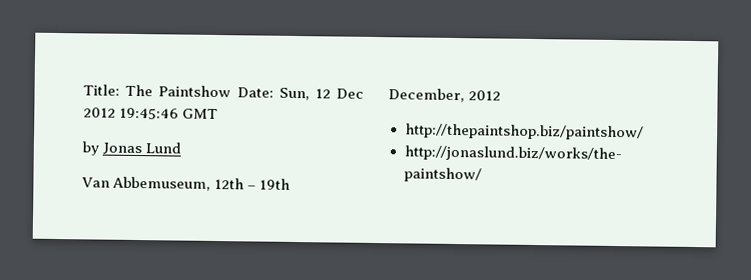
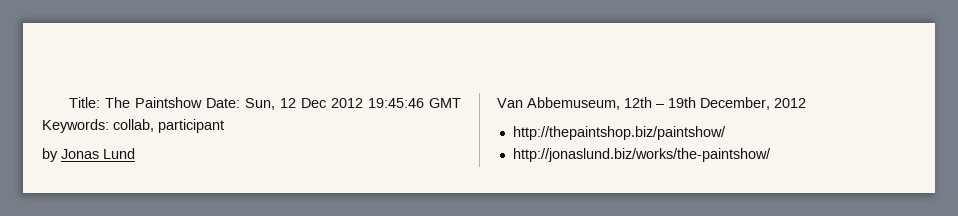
- Title: The Paintshow Date: Sun, 12 Dec 2012 19:45:46 GMT
+ Title: The Paintshow Date: Sun, 12 Dec 2012 19:45:46 GMT Keywords: collab, participant

